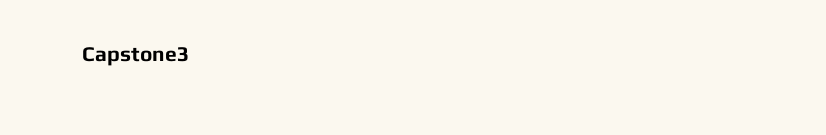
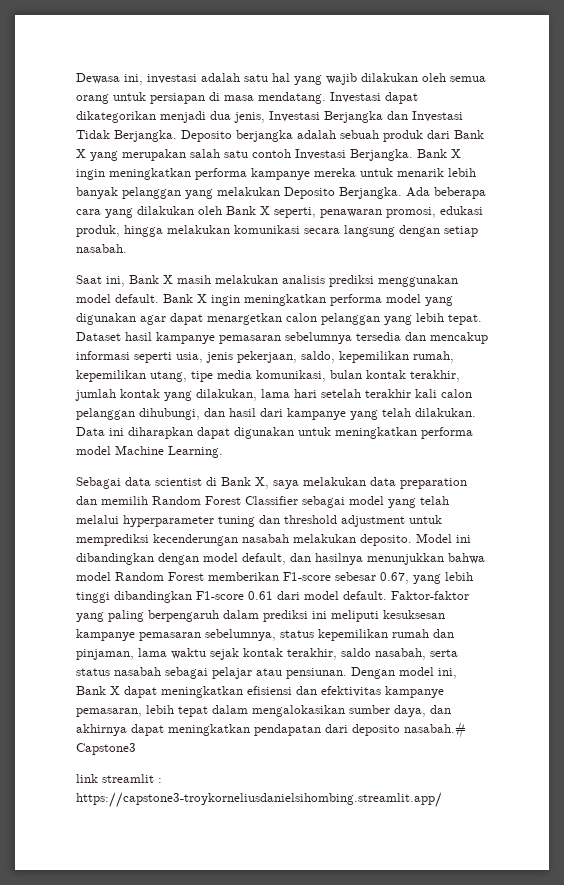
- Capstone3
+ Dewasa ini, investasi adalah satu hal yang wajib dilakukan oleh semua orang untuk persiapan di masa mendatang. Investasi dapat dikategorikan menjadi dua jenis, Investasi Berjangka dan Investasi Tidak Berjangka. Deposito berjangka adalah sebuah produk dari Bank X yang merupakan salah satu contoh Investasi Berjangka. Bank X ingin meningkatkan performa kampanye mereka untuk menarik lebih banyak pelanggan yang melakukan Deposito Berjangka. Ada beberapa cara yang dilakukan oleh Bank X seperti, penawaran promosi, edukasi produk, hingga melakukan komunikasi secara langsung dengan setiap nasabah.
+ Saat ini, Bank X masih melakukan analisis prediksi menggunakan model default. Bank X ingin meningkatkan performa model yang digunakan agar dapat menargetkan calon pelanggan yang lebih tepat. Dataset hasil kampanye pemasaran sebelumnya tersedia dan mencakup informasi seperti usia, jenis pekerjaan, saldo, kepemilikan rumah, kepemilikan utang, tipe media komunikasi, bulan kontak terakhir, jumlah kontak yang dilakukan, lama hari setelah terakhir kali calon pelanggan dihubungi, dan hasil dari kampanye yang telah dilakukan. Data ini diharapkan dapat digunakan untuk meningkatkan performa model Machine Learning.
+ Sebagai data scientist di Bank X, saya melakukan data preparation dan memilih Random Forest Classifier sebagai model yang telah melalui hyperparameter tuning dan threshold adjustment untuk memprediksi kecenderungan nasabah melakukan deposito. Model ini dibandingkan dengan model default, dan hasilnya menunjukkan bahwa model Random Forest memberikan F1-score sebesar 0.67, yang lebih tinggi dibandingkan F1-score 0.61 dari model default. Faktor-faktor yang paling berpengaruh dalam prediksi ini meliputi kesuksesan kampanye pemasaran sebelumnya, status kepemilikan rumah dan pinjaman, lama waktu sejak kontak terakhir, saldo nasabah, serta status nasabah sebagai pelajar atau pensiunan. Dengan model ini, Bank X dapat meningkatkan efisiensi dan efektivitas kampanye pemasaran, lebih tepat dalam mengalokasikan sumber daya, dan akhirnya dapat meningkatkan pendapatan dari deposito nasabah.# Capstone3
+ link streamlit : https://capstone3-troykorneliusdanielsihombing.streamlit.app/

